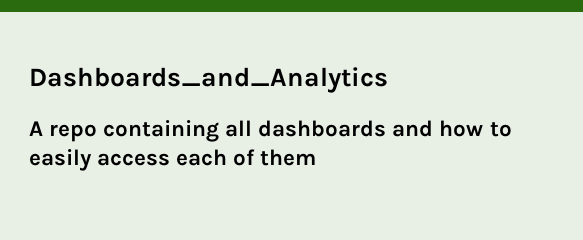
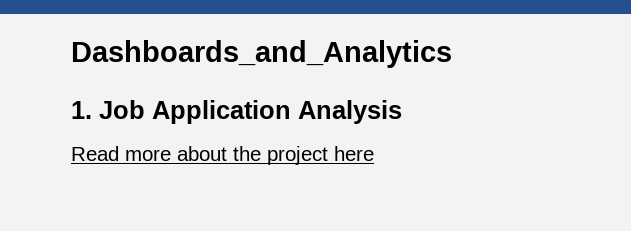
- A repo containing all dashboards and how to easily access each of them
+ 1. Job Application Analysis
+ Read more about the project here

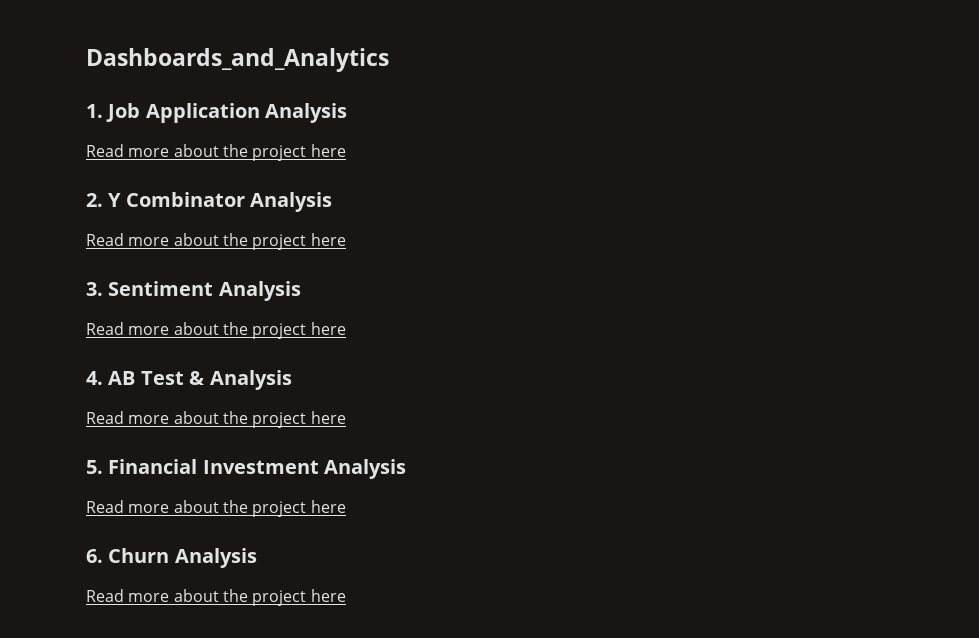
+ 2. Y Combinator Analysis
+ Read more about the project here
+ 3. Sentiment Analysis
+ Read more about the project here
+ 4. AB Test & Analysis
+ Read more about the project here
+ 5. Financial Investment Analysis
+ Read more about the project here
+ 6. Churn Analysis
+ Read more about the project here

